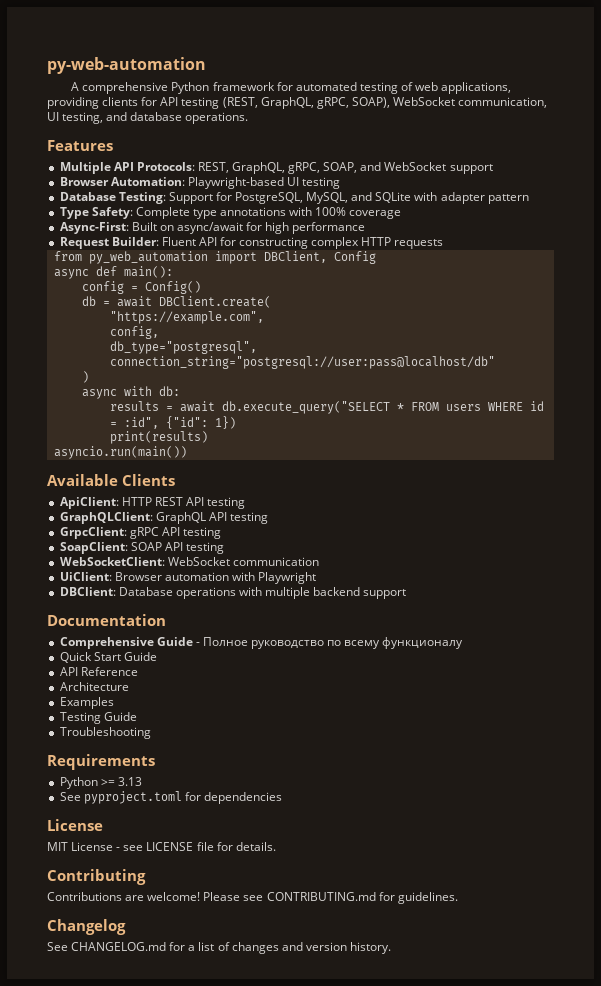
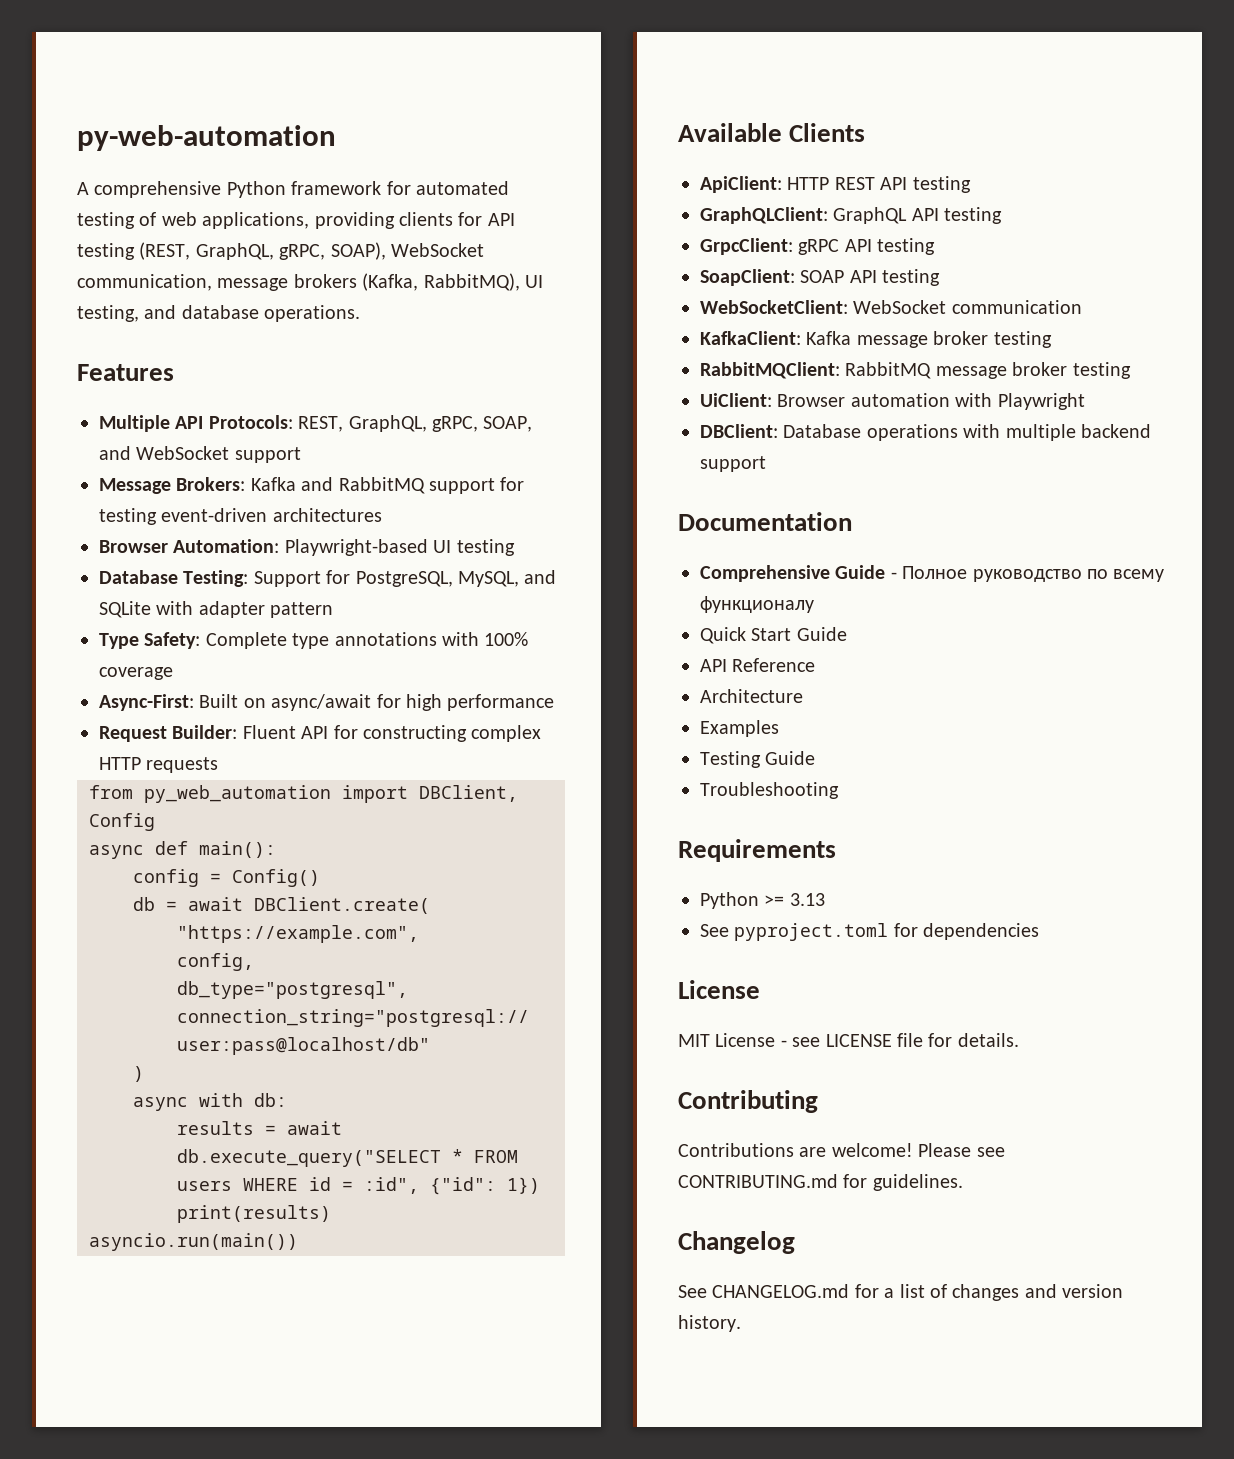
- A comprehensive Python framework for automated testing of web applications, providing clients for API testing (REST, GraphQL, gRPC, SOAP), WebSocket communication, UI testing, and database operations.
+ A comprehensive Python framework for automated testing of web applications, providing clients for API testing (REST, GraphQL, gRPC, SOAP), WebSocket communication, message brokers (Kafka, RabbitMQ), UI testing, and database operations.
+ Message Brokers: Kafka and RabbitMQ support for testing event-driven architectures
+ KafkaClient: Kafka message broker testing
+ RabbitMQClient: RabbitMQ message broker testing

